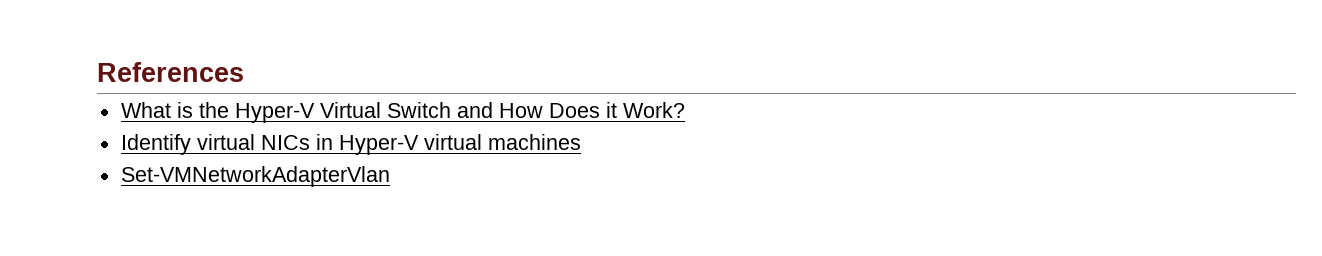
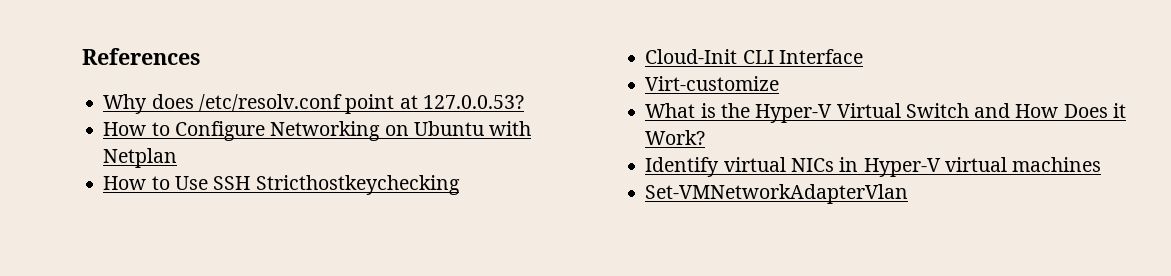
+ Why does /etc/resolv.conf point at 127.0.0.53?
+ How to Configure Networking on Ubuntu with Netplan
+ How to Use SSH Stricthostkeychecking
+ Cloud-Init CLI Interface
+ Virt-customize

